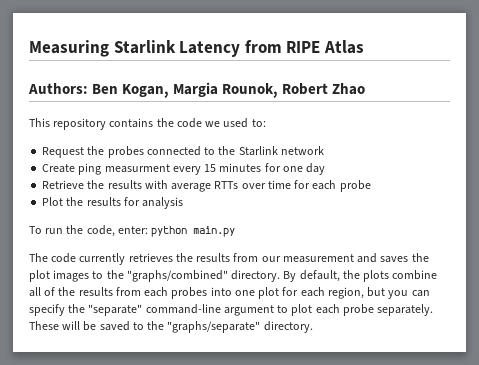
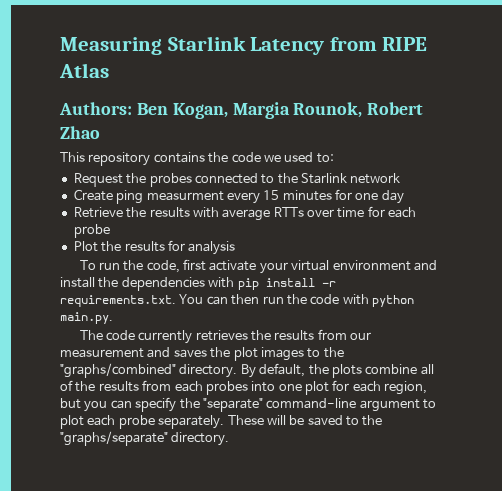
- To run the code, enter: python main.py
+ To run the code, first activate your virtual environment and install the dependencies with pip install -r requirements.txt. You can then run the code with python main.py.

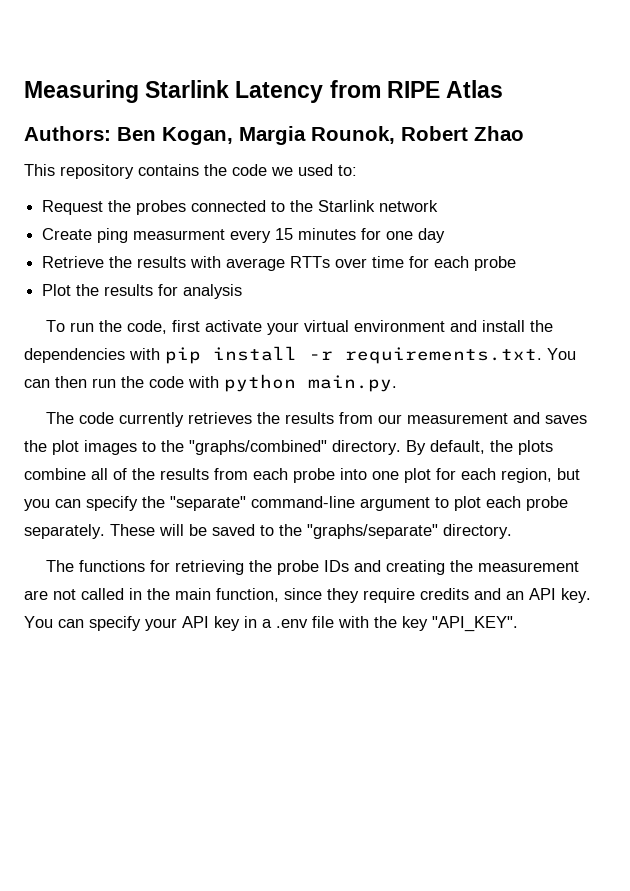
- By default, the plots combine all of the results from each probes into one plot for each region, but you can specify the "separate" command-line argument to plot each probe separately.
+ By default, the plots combine all of the results from each probe into one plot for each region, but you can specify the "separate" command-line argument to plot each probe separately.
+ The functions for retrieving the probe IDs and creating the measurement are not called in the main function, since they require credits and an API key. You can specify your API key in a .env file with the key "API_KEY".

